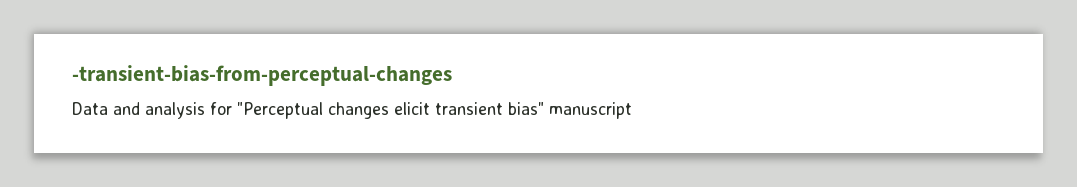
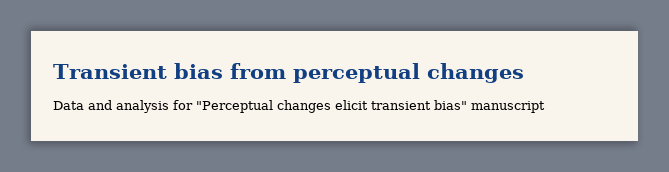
- -transient-bias-from-perceptual-changes
+ Transient bias from perceptual changes

